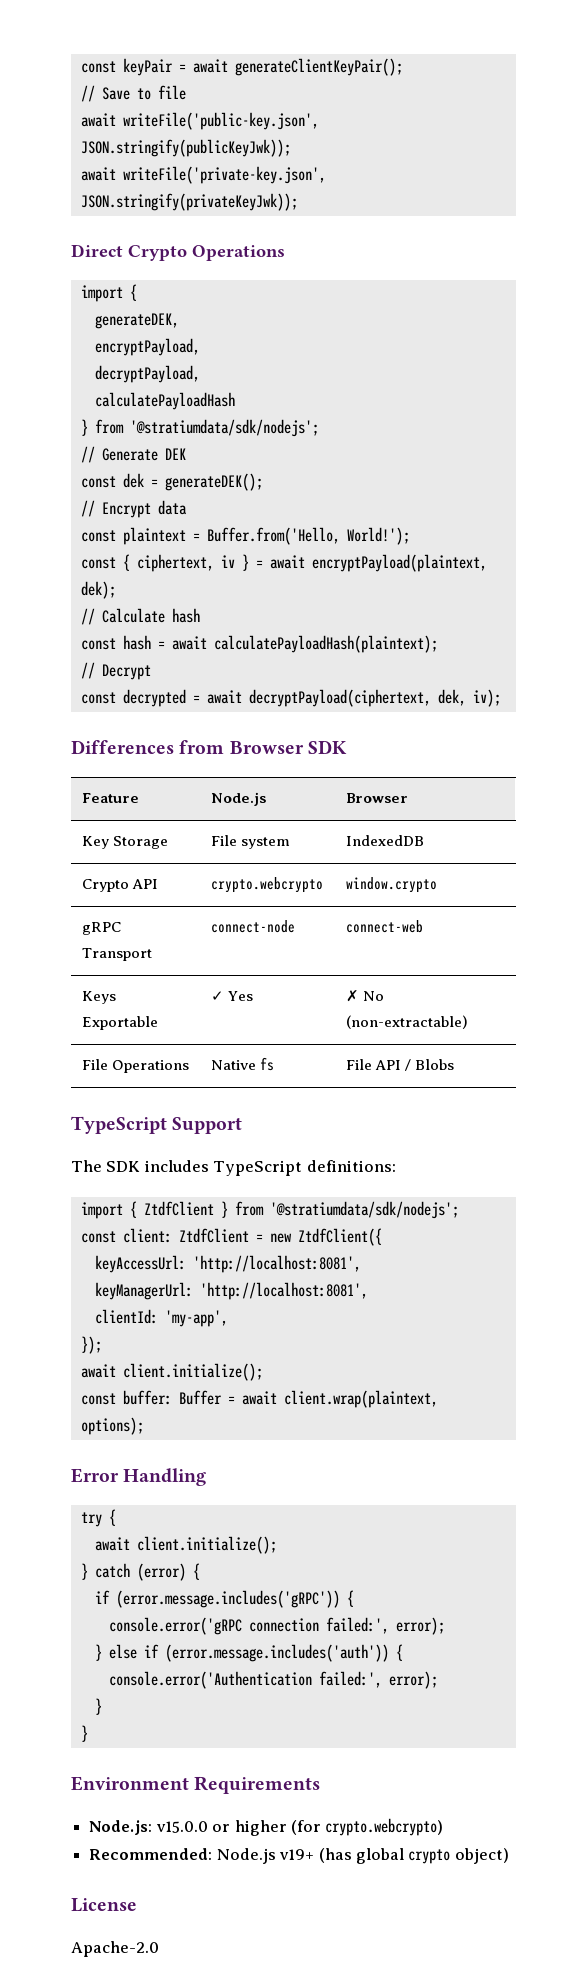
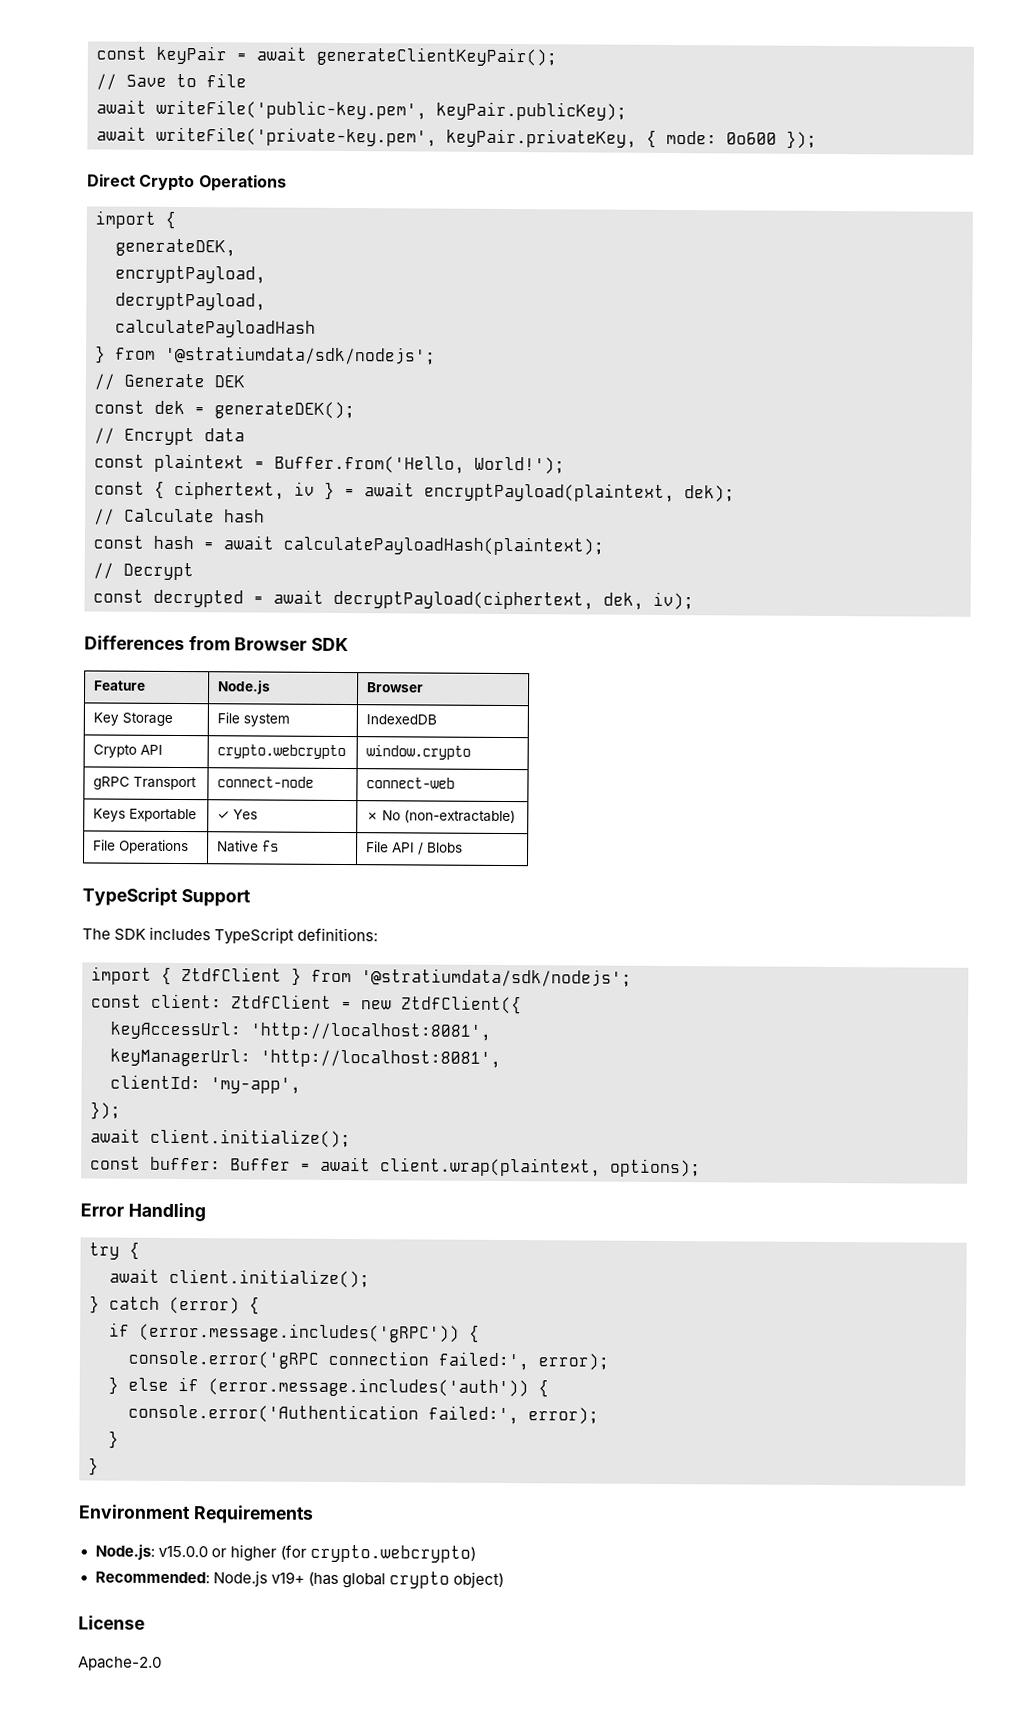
- await writeFile('public-key.json', JSON.stringify(publicKeyJwk));
- await writeFile('private-key.json', JSON.stringify(privateKeyJwk));
+ await writeFile('public-key.pem', keyPair.publicKey);
+ await writeFile('private-key.pem', keyPair.privateKey, { mode: 0o600 });

